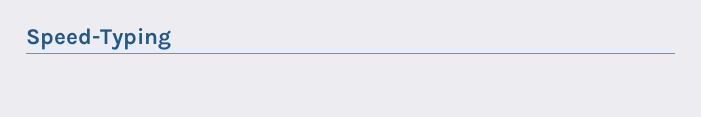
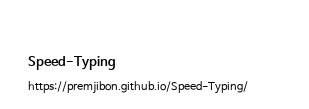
+ https://premjibon.github.io/Speed-Typing/

